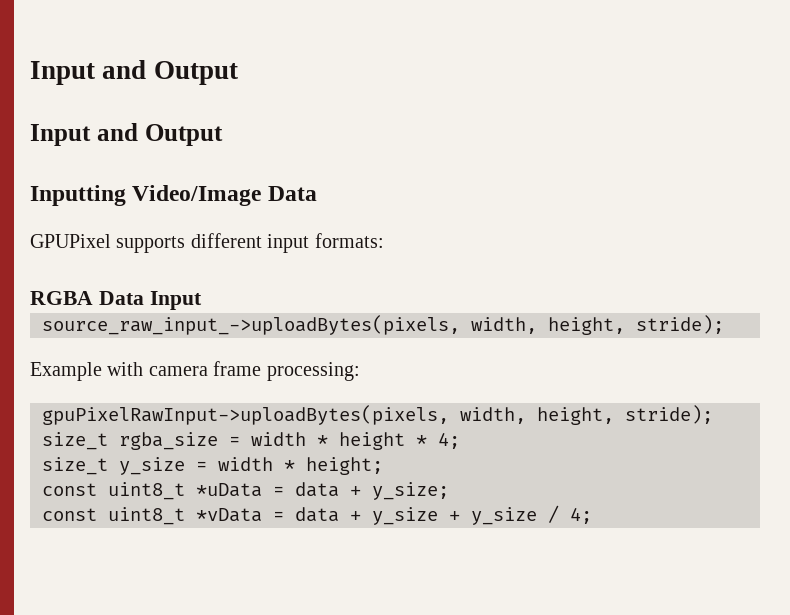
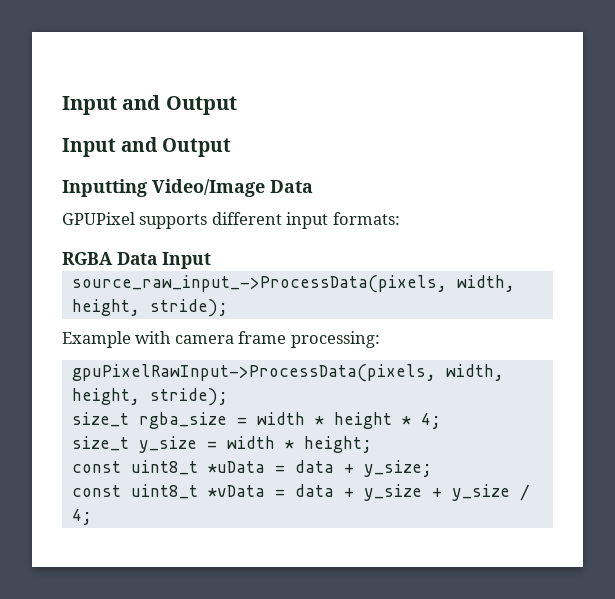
- source_raw_input_->uploadBytes(pixels, width, height, stride);
+ source_raw_input_->ProcessData(pixels, width, height, stride);
- gpuPixelRawInput->uploadBytes(pixels, width, height, stride);
+ gpuPixelRawInput->ProcessData(pixels, width, height, stride);

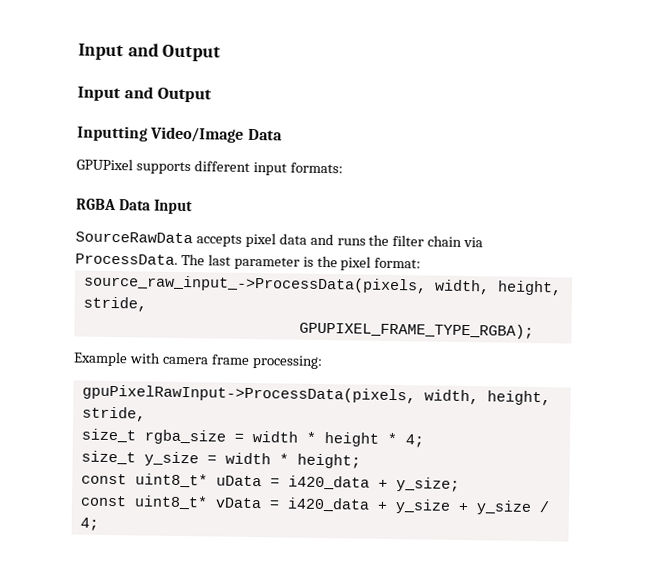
+ SourceRawData accepts pixel data and runs the filter chain via ProcessData. The last parameter is the pixel format:
- source_raw_input_->ProcessData(pixels, width, height, stride);
+ source_raw_input_->ProcessData(pixels, width, height, stride,
+ GPUPIXEL_FRAME_TYPE_RGBA);
- gpuPixelRawInput->ProcessData(pixels, width, height, stride);
+ gpuPixelRawInput->ProcessData(pixels, width, height, stride,
- const uint8_t *uData = data + y_size;
+ const uint8_t* uData = i420_data + y_size;
- const uint8_t *vData = data + y_size + y_size / 4;
+ const uint8_t* vData = i420_data + y_size + y_size / 4;

